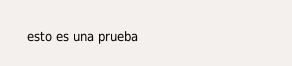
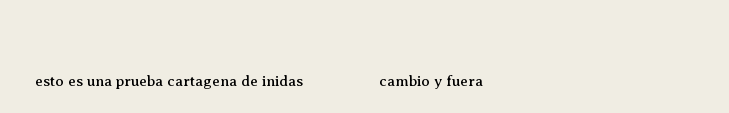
- esto es una prueba
+ esto es una prueba cartagena de inidas cambio y fuera

